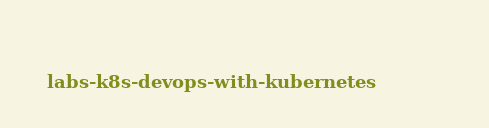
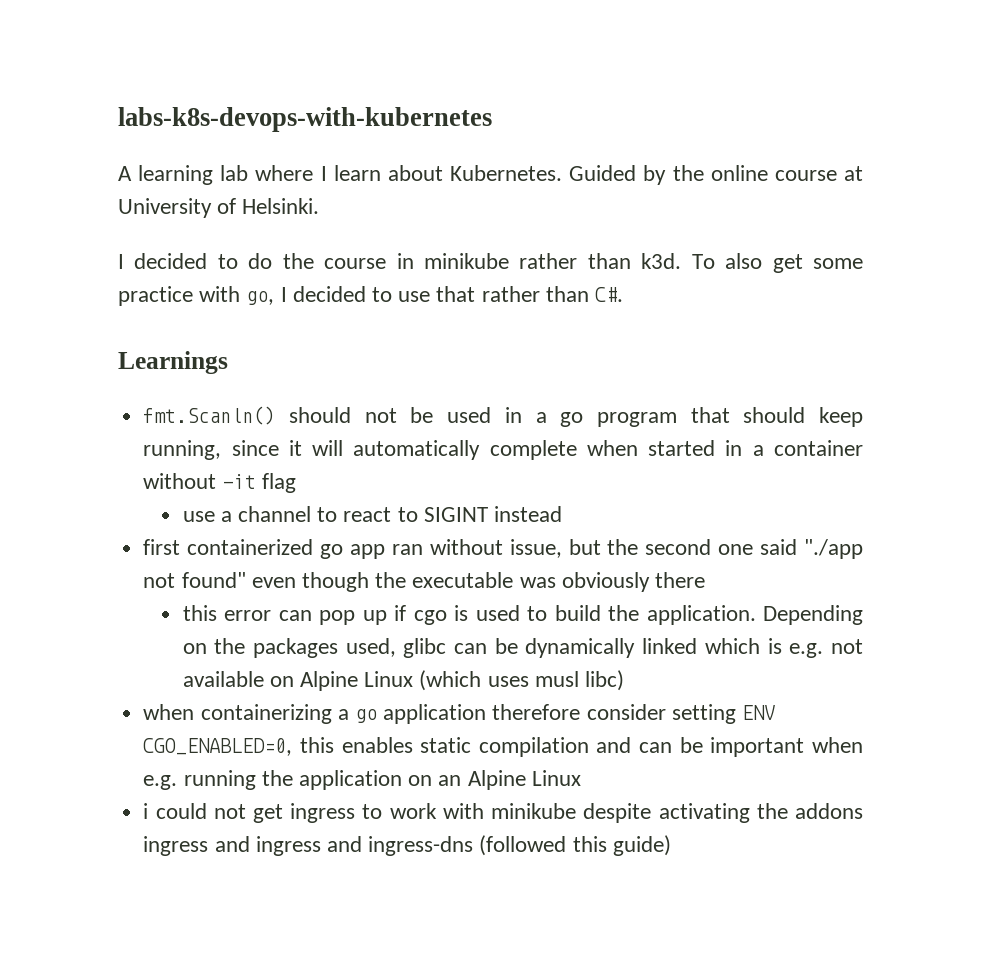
+ A learning lab where I learn about Kubernetes. Guided by the online course at University of Helsinki.
+ I decided to do the course in minikube rather than k3d. To also get some practice with go, I decided to use that rather than C#.
+ Learnings
+ fmt.Scanln() should not be used in a go program that should keep running, since it will automatically complete when started in a container without -it flag
+ use a channel to react to SIGINT instead
+ first containerized go app ran without issue, but the second one said "./app not found" even though the executable was obviously there
+ this error can pop up if cgo is used to build the application. Depending on the packages used, glibc can be dynamically linked which is e.g. not available on Alpine Linux (which uses musl libc)
+ when containerizing a go application therefore consider setting ENV CGO_ENABLED=0, this enables static compilation and can be important when e.g. running the application on an Alpine Linux
+ i could not get ingress to work with minikube despite activating the addons ingress and ingress and ingress-dns (followed this guide)

